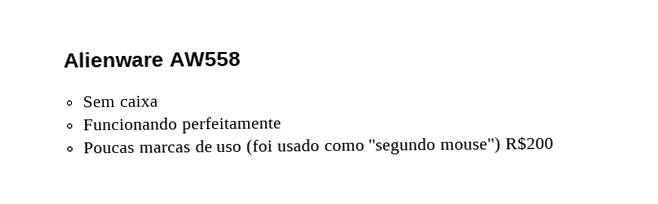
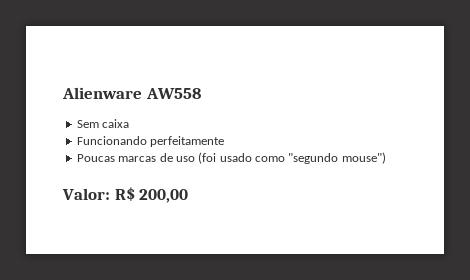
- Poucas marcas de uso (foi usado como "segundo mouse") R$200
+ Poucas marcas de uso (foi usado como "segundo mouse")
+ Valor: R$ 200,00

